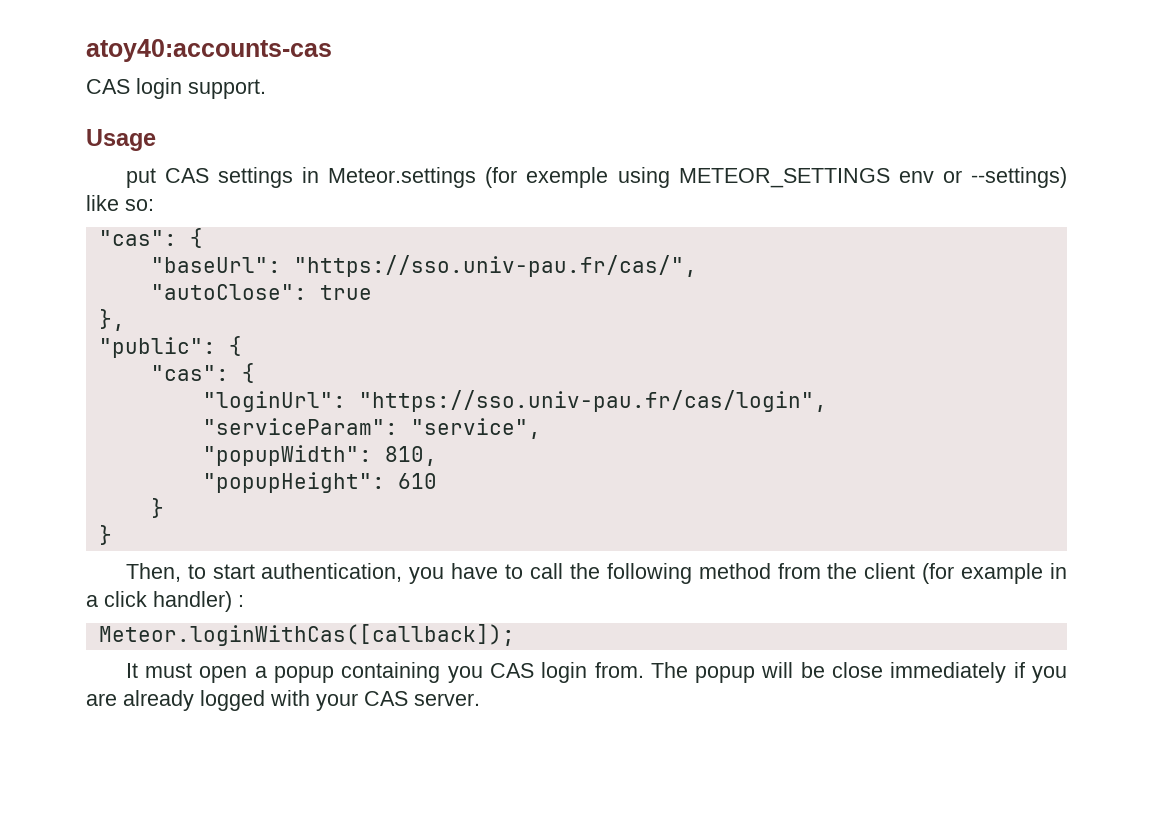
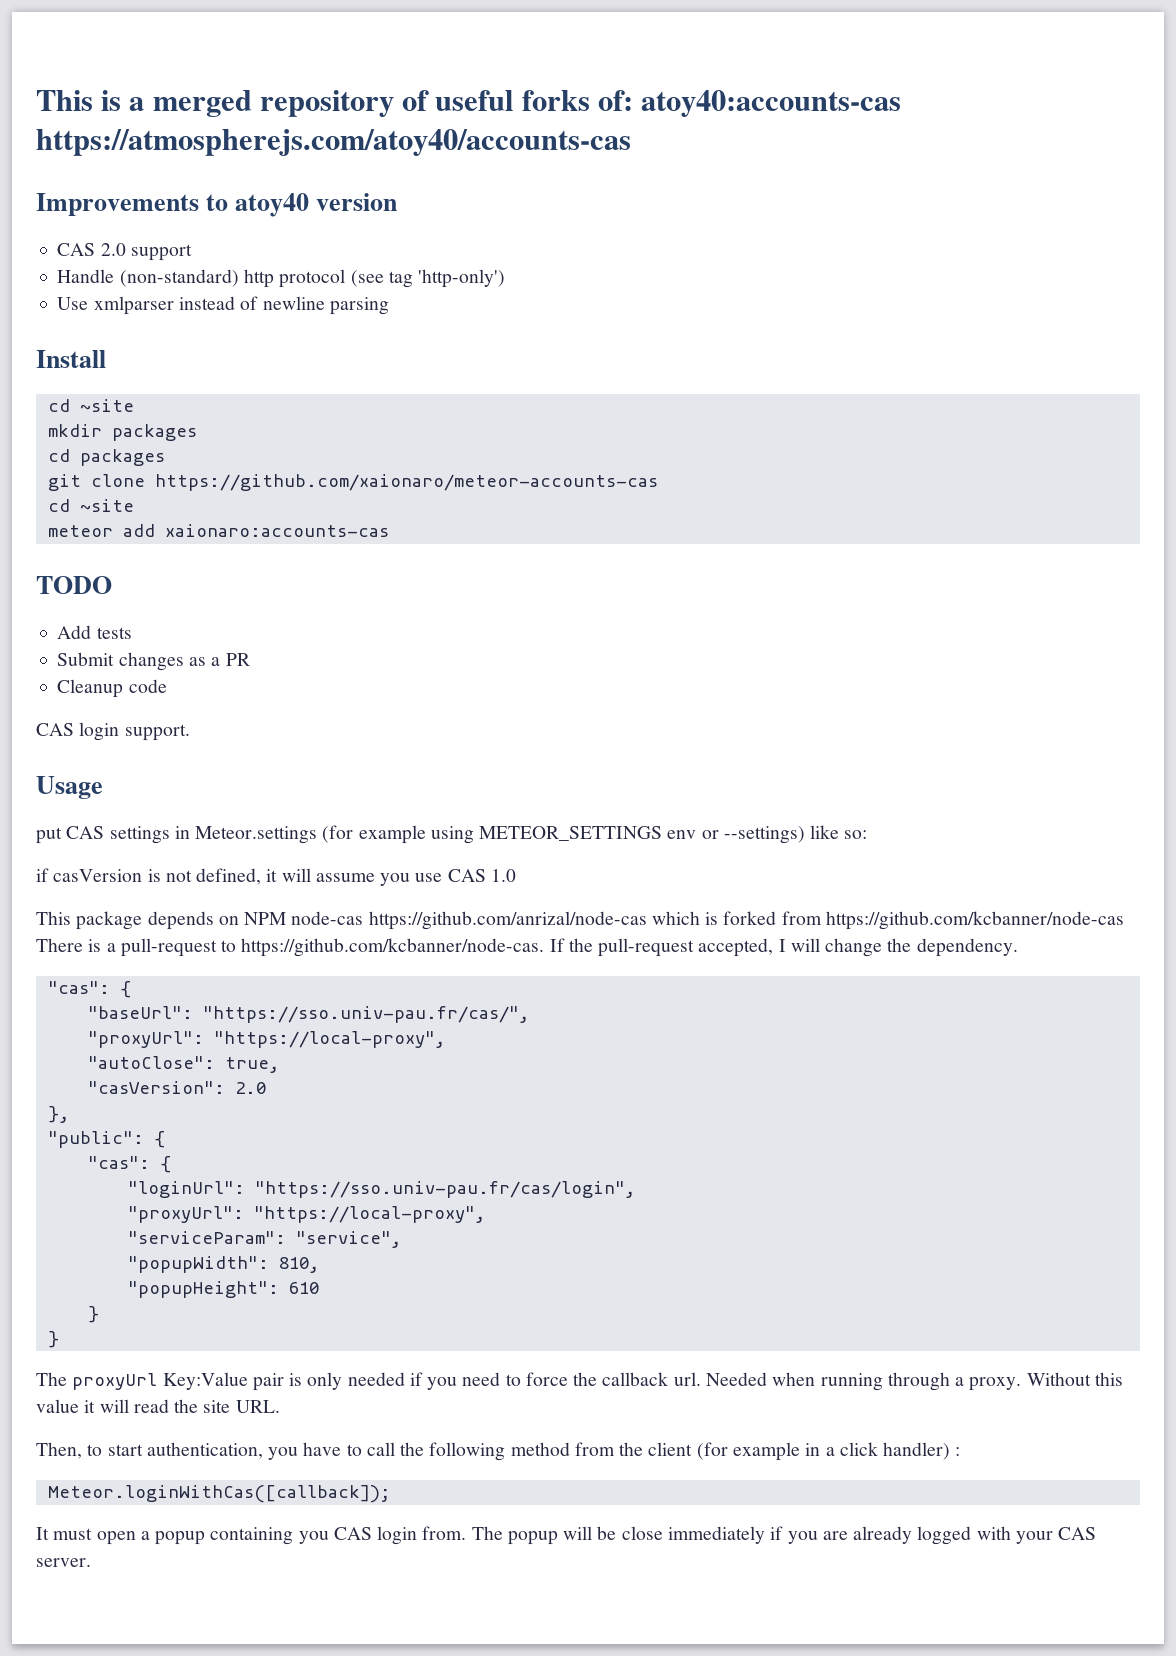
- atoy40:accounts-cas
+ This is a merged repository of useful forks of: atoy40:accounts-cas https://atmospherejs.com/atoy40/accounts-cas
+ Improvements to atoy40 version
+ CAS 2.0 support
+ Handle (non-standard) http protocol (see tag 'http-only')
+ Use xmlparser instead of newline parsing
+ Install
+ cd ~site
+ mkdir packages
+ cd packages
+ git clone https://github.com/xaionaro/meteor-accounts-cas
+ cd ~site
+ meteor add xaionaro:accounts-cas
+ TODO
+ Add tests
+ Submit changes as a PR
+ Cleanup code
- put CAS settings in Meteor.settings (for exemple using METEOR_SETTINGS env or --settings) like so:
+ put CAS settings in Meteor.settings (for example using METEOR_SETTINGS env or --settings) like so:
+ if casVersion is not defined, it will assume you use CAS 1.0
+ This package depends on NPM node-cas https://github.com/anrizal/node-cas which is forked from https://github.com/kcbanner/node-cas There is a pull-request to https://github.com/kcbanner/node-cas. If the pull-request accepted, I will change the dependency.
  "baseUrl": "https://sso.univ-pau.fr/cas/",
+ "proxyUrl": "https://local-proxy",
- "autoClose": true
+ "autoClose": true,
+ "casVersion": 2.0
  "loginUrl": "https://sso.univ-pau.fr/cas/login",
+ "proxyUrl": "https://local-proxy",
+ The proxyUrl Key:Value pair is only needed if you need to force the callback url. Needed when running through a proxy. Without this value it will read the site URL.

